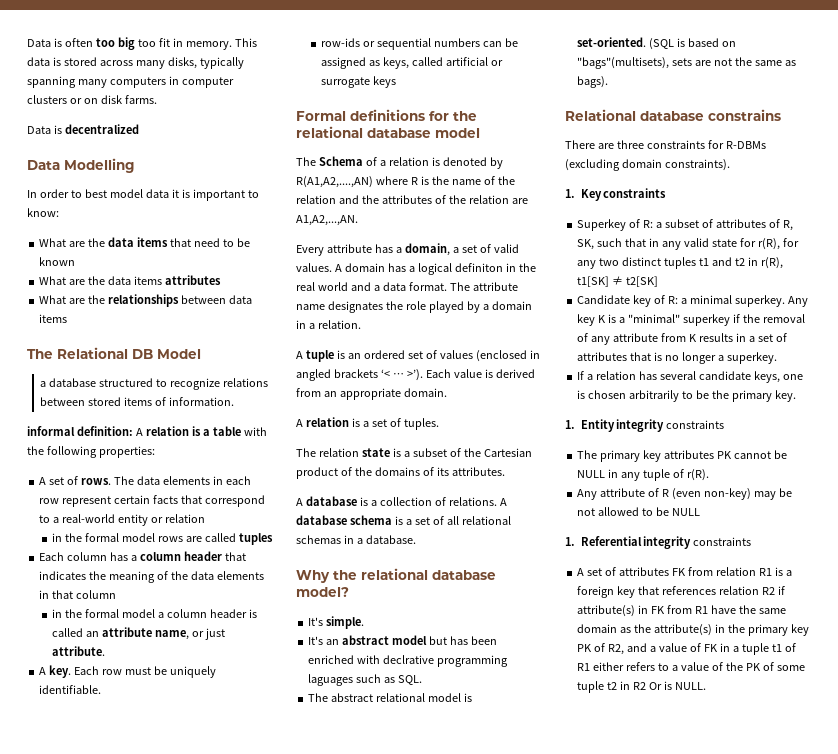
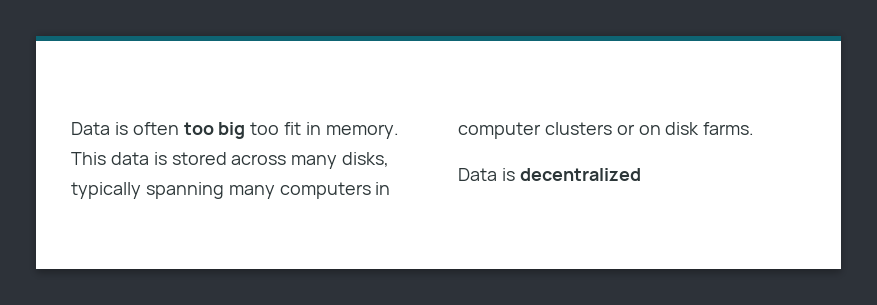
- Data Modelling
- In order to best model data it is important to know:
- What are the data items that need to be known
- What are the data items attributes
- What are the relationships between data items
- The Relational DB Model
- a database structured to recognize relations between stored items of information.
- informal definition: A relation is a table with the following properties:
- A set of rows. The data elements in each row represent certain facts that correspond to a real-world entity or relation
- in the formal model rows are called tuples
- Each column has a column header that indicates the meaning of the data elements in that column
- in the formal model a column header is called an attribute name, or just attribute.
- A key. Each row must be uniquely identifiable.
- row-ids or sequential numbers can be assigned as keys, called artificial or surrogate keys
- Formal definitions for the relational database model
- The Schema of a relation is denoted by R(A1,A2,....,AN) where R is the name of the relation and the attributes of the relation are A1,A2,...,AN.
- Every attribute has a domain, a set of valid values. A domain has a logical definiton in the real world and a data format. The attribute name designates the role played by a domain in a relation.
- A tuple is an ordered set of values (enclosed in angled brackets ‘< … >’). Each value is derived from an appropriate domain.
- A relation is a set of tuples.
- The relation state is a subset of the Cartesian product of the domains of its attributes.
- A database is a collection of relations. A database schema is a set of all relational schemas in a database.
- Why the relational database model?
- It's simple.
- It's an abstract model but has been enriched with declrative programming laguages such as SQL.
- The abstract relational model is set-oriented. (SQL is based on "bags"(multisets), sets are not the same as bags).
- Relational database constrains
- There are three constraints for R-DBMs (excluding domain constraints).
- 1. Key constraints
- Superkey of R: a subset of attributes of R, SK, such that in any valid state for r(R), for any two distinct tuples t1 and t2 in r(R), t1[SK] ≠ t2[SK]
- Candidate key of R: a minimal superkey. Any key K is a "minimal" superkey if the removal of any attribute from K results in a set of attributes that is no longer a superkey.
- If a relation has several candidate keys, one is chosen arbitrarily to be the primary key.
- 1. Entity integrity constraints
- The primary key attributes PK cannot be NULL in any tuple of r(R).
- Any attribute of R (even non-key) may be not allowed to be NULL
- 1. Referential integrity constraints
- A set of attributes FK from relation R1 is a foreign key that references relation R2 if attribute(s) in FK from R1 have the same domain as the attribute(s) in the primary key PK of R2, and a value of FK in a tuple t1 of R1 either refers to a value of the PK of some tuple t2 in R2 Or is NULL.

